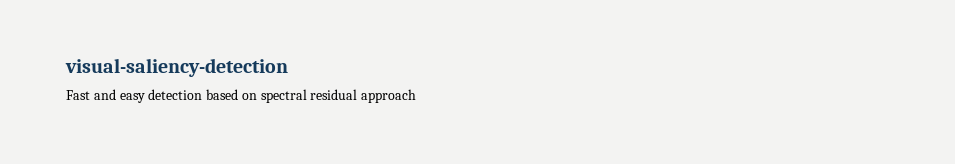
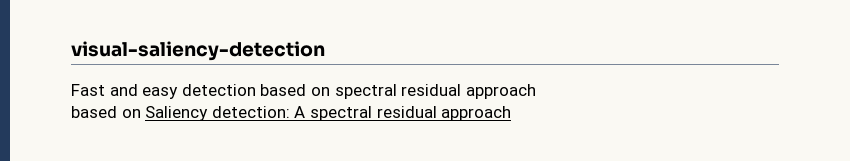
+ based on Saliency detection: A spectral residual approach

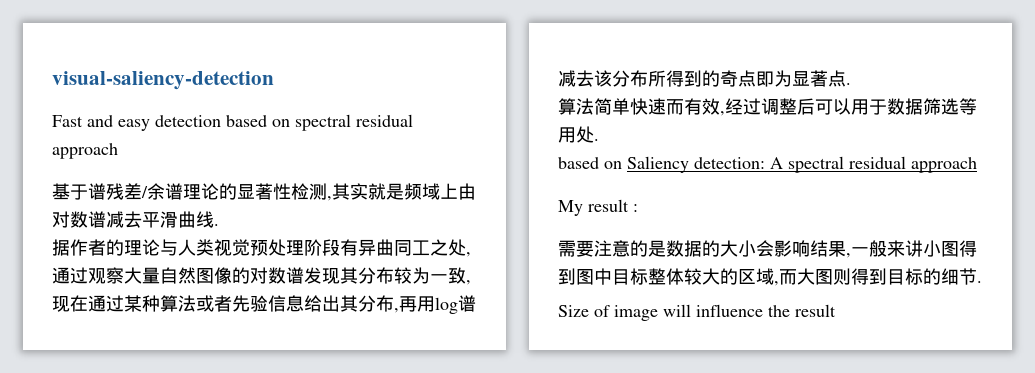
+ 基于谱残差/余谱理论的显著性检测,其实就是频域上由对数谱减去平滑曲线.
+ 据作者的理论与人类视觉预处理阶段有异曲同工之处,通过观察大量自然图像的对数谱发现其分布较为一致,现在通过某种算法或者先验信息给出其分布,再用log谱减去该分布所得到的奇点即为显著点.
+ 算法简单快速而有效,经过调整后可以用于数据筛选等用处.
+ My result :
+ 需要注意的是数据的大小会影响结果,一般来讲小图得到图中目标整体较大的区域,而大图则得到目标的细节.
+ Size of image will influence the result

